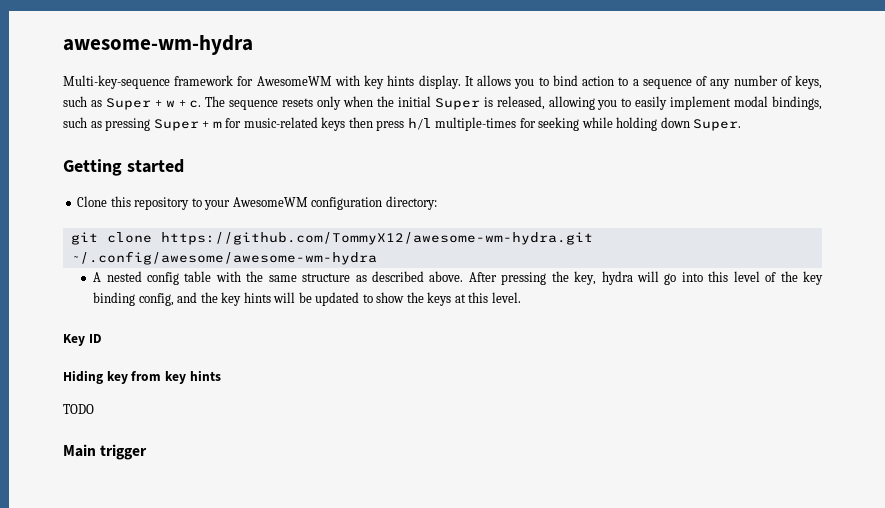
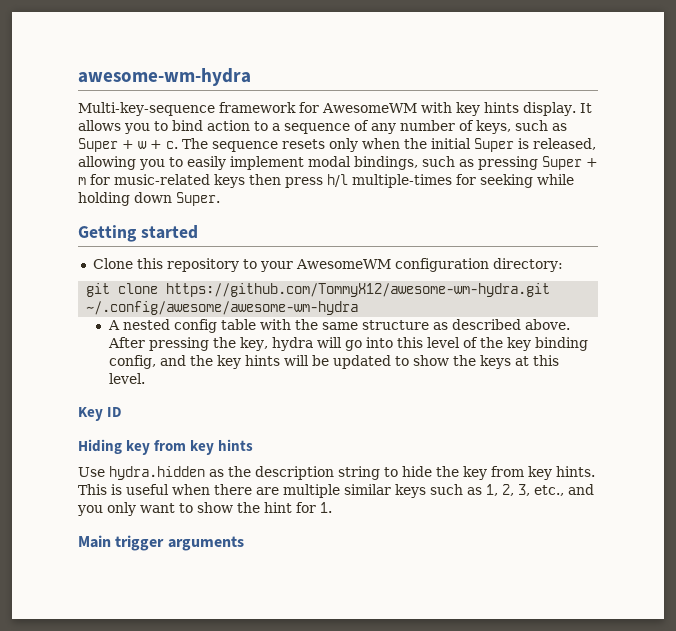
- TODO
+ Use hydra.hidden as the description string to hide the key from key hints. This is useful when there are multiple similar keys such as 1, 2, 3, etc., and you only want to show the hint for 1.
- Main trigger
+ Main trigger arguments

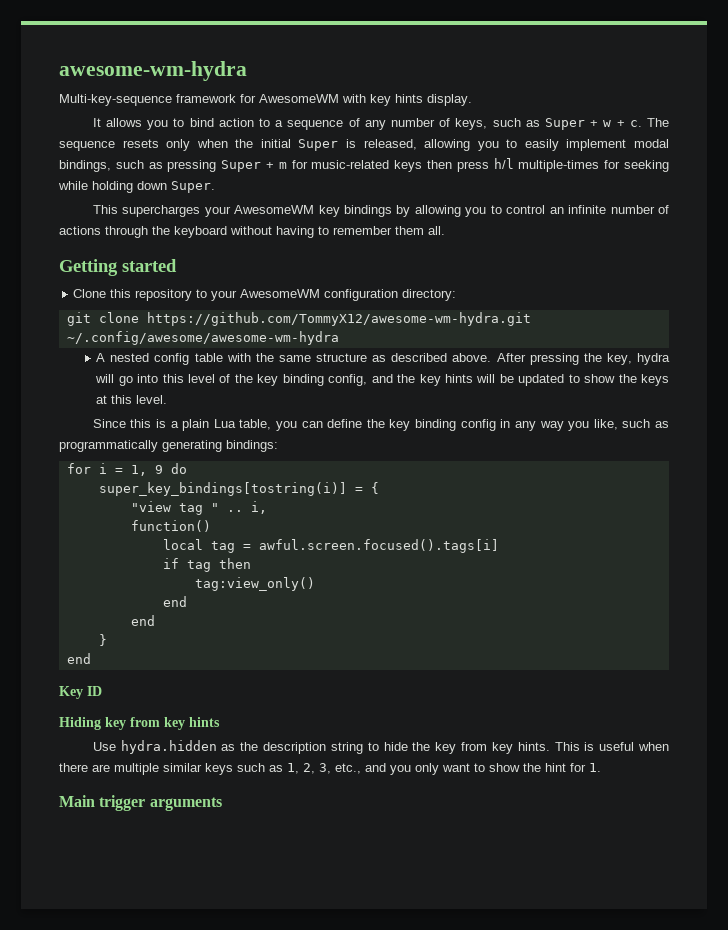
- Multi-key-sequence framework for AwesomeWM with key hints display. It allows you to bind action to a sequence of any number of keys, such as Super + w + c.
+ Multi-key-sequence framework for AwesomeWM with key hints display.
+ It allows you to bind action to a sequence of any number of keys, such as Super + w + c.
+ This supercharges your AwesomeWM key bindings by allowing you to control an infinite number of actions through the keyboard without having to remember them all.
+ Since this is a plain Lua table, you can define the key binding config in any way you like, such as programmatically generating bindings:
+ for i = 1, 9 do
+ super_key_bindings[tostring(i)] = {
+ "view tag " .. i,
+ function()
+ local tag = awful.screen.focused().tags[i]
+ if tag then
+ tag:view_only()
+ end
+ end
+ }
+ end

